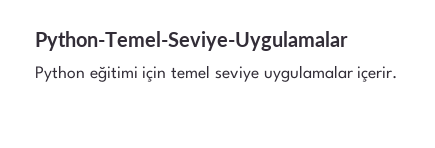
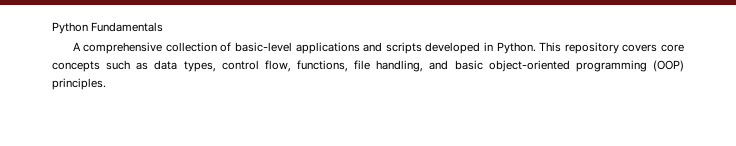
- Python-Temel-Seviye-Uygulamalar
- Python eğitimi için temel seviye uygulamalar içerir.
+ Python Fundamentals
+ A comprehensive collection of basic-level applications and scripts developed in Python. This repository covers core concepts such as data types, control flow, functions, file handling, and basic object-oriented programming (OOP) principles.

